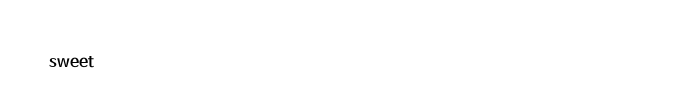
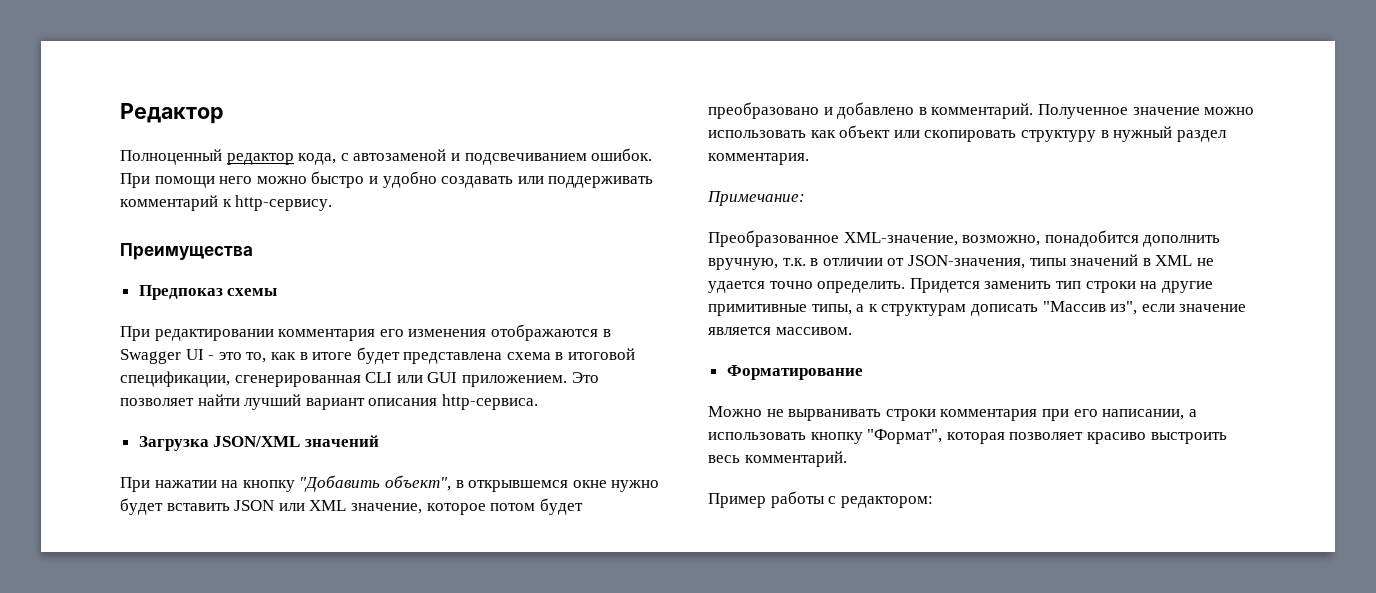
- sweet
+ Редактор
+ Полноценный редактор кода, с автозаменой и подсвечиванием ошибок. При помощи него можно быстро и удобно создавать или поддерживать комментарий к http-сервису.
+ Преимущества
+ Предпоказ схемы
+ При редактировании комментария его изменения отображаются в Swagger UI - это то, как в итоге будет представлена схема в итоговой спецификации, сгенерированная CLI или GUI приложением. Это позволяет найти лучший вариант описания http-сервиса.
+ Загрузка JSON/XML значений
+ При нажатии на кнопку "Добавить объект", в открывшемся окне нужно будет вставить JSON или XML значение, которое потом будет преобразовано и добавлено в комментарий. Полученное значение можно использовать как объект или скопировать структуру в нужный раздел комментария.
+ Примечание:
+ Преобразованное XML-значение, возможно, понадобится дополнить вручную, т.к. в отличии от JSON-значения, типы значений в XML не удается точно определить. Придется заменить тип строки на другие примитивные типы, а к структурам дописать "Массив из", если значение является массивом.
+ Форматирование
+ Можно не вырванивать строки комментария при его написании, а использовать кнопку "Формат", которая позволяет красиво выстроить весь комментарий.
+ Пример работы с редактором:

